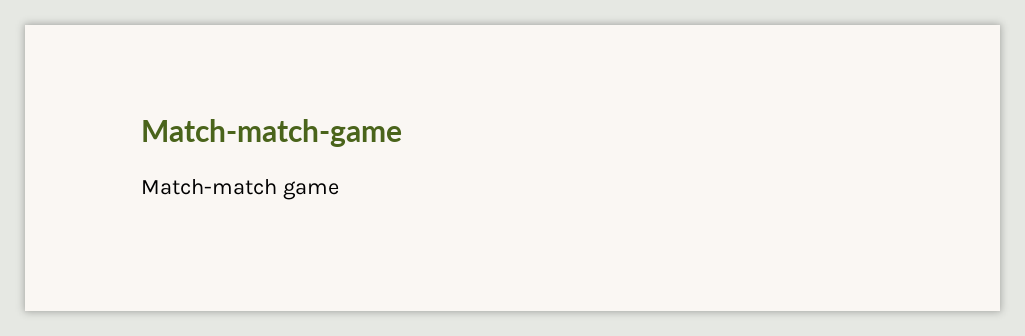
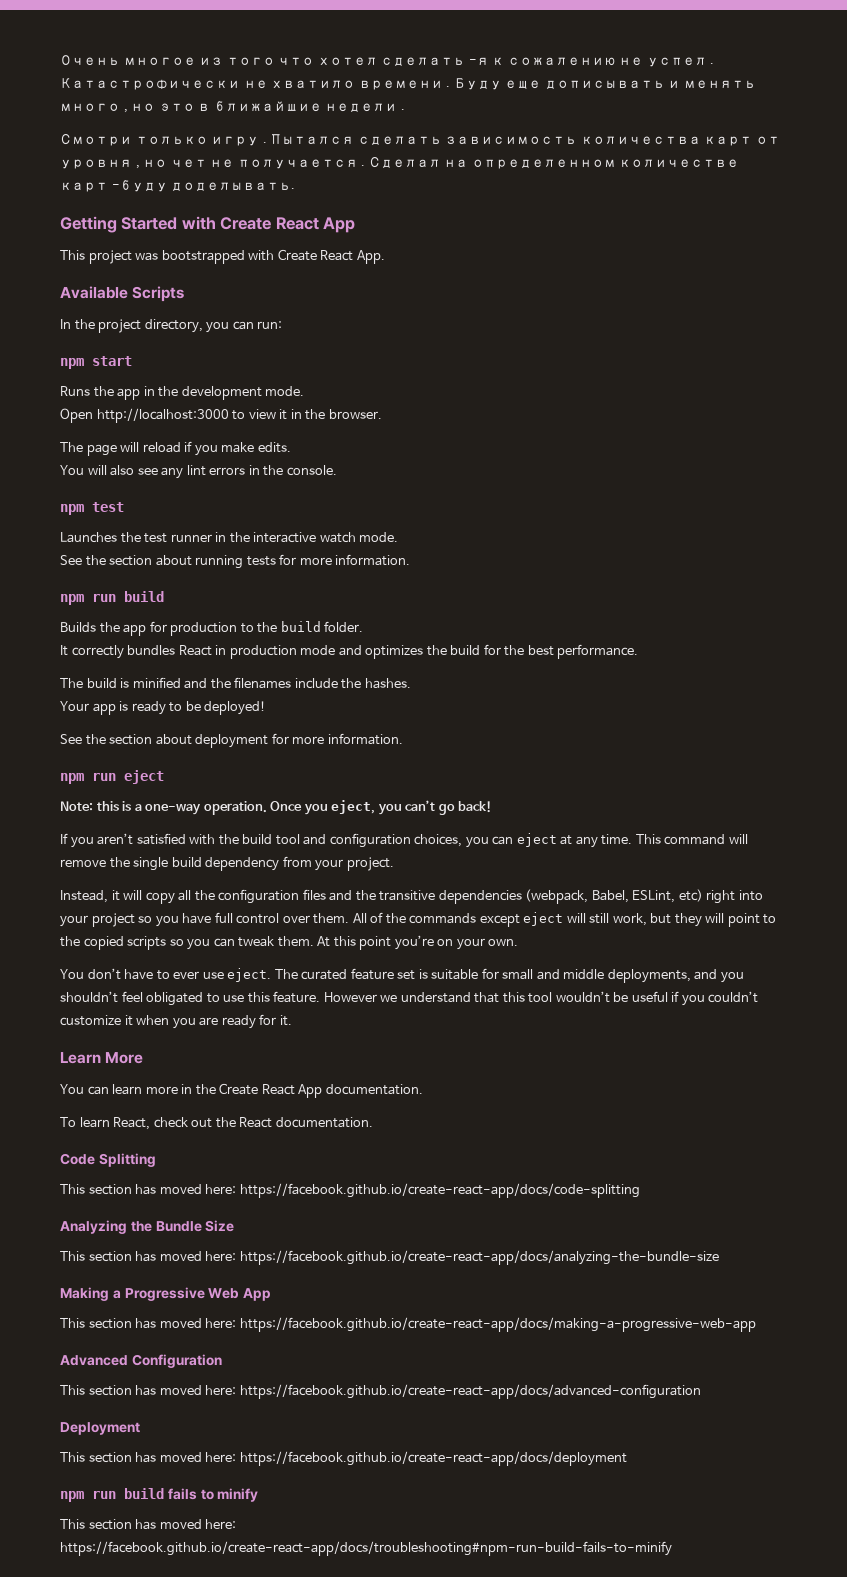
- Match-match-game
- Match-match game
+ Очень многое из того что хотел сделать -я к сожалению не успел . Катастрофически не хватило времени . Буду еще дописывать и менять много , но это в ближайшие недели .
+ Смотри только игру . Пытался сделать зависимость количества карт от уровня , но чет не получается . Сделал на определенном количестве карт -буду доделывать.
+ Getting Started with Create React App
+ This project was bootstrapped with Create React App.
+ Available Scripts
+ In the project directory, you can run:
+ npm start
+ Runs the app in the development mode.
+ Open http://localhost:3000 to view it in the browser.
+ The page will reload if you make edits.
+ You will also see any lint errors in the console.
+ npm test
+ Launches the test runner in the interactive watch mode.
+ See the section about running tests for more information.
+ npm run build
+ Builds the app for production to the build folder.
+ It correctly bundles React in production mode and optimizes the build for the best performance.
+ The build is minified and the filenames include the hashes.
+ Your app is ready to be deployed!
+ See the section about deployment for more information.
+ npm run eject
+ Note: this is a one-way operation. Once you eject, you can’t go back!
+ If you aren’t satisfied with the build tool and configuration choices, you can eject at any time. This command will remove the single build dependency from your project.
+ Instead, it will copy all the configuration files and the transitive dependencies (webpack, Babel, ESLint, etc) right into your project so you have full control over them. All of the commands except eject will still work, but they will point to the copied scripts so you can tweak them. At this point you’re on your own.
+ You don’t have to ever use eject. The curated feature set is suitable for small and middle deployments, and you shouldn’t feel obligated to use this feature. However we understand that this tool wouldn’t be useful if you couldn’t customize it when you are ready for it.
+ Learn More
+ You can learn more in the Create React App documentation.
+ To learn React, check out the React documentation.
+ Code Splitting
+ This section has moved here: https://facebook.github.io/create-react-app/docs/code-splitting
+ Analyzing the Bundle Size
+ This section has moved here: https://facebook.github.io/create-react-app/docs/analyzing-the-bundle-size
+ Making a Progressive Web App
+ This section has moved here: https://facebook.github.io/create-react-app/docs/making-a-progressive-web-app
+ Advanced Configuration
+ This section has moved here: https://facebook.github.io/create-react-app/docs/advanced-configuration
+ Deployment
+ This section has moved here: https://facebook.github.io/create-react-app/docs/deployment
+ npm run build fails to minify
+ This section has moved here: https://facebook.github.io/create-react-app/docs/troubleshooting#npm-run-build-fails-to-minify

